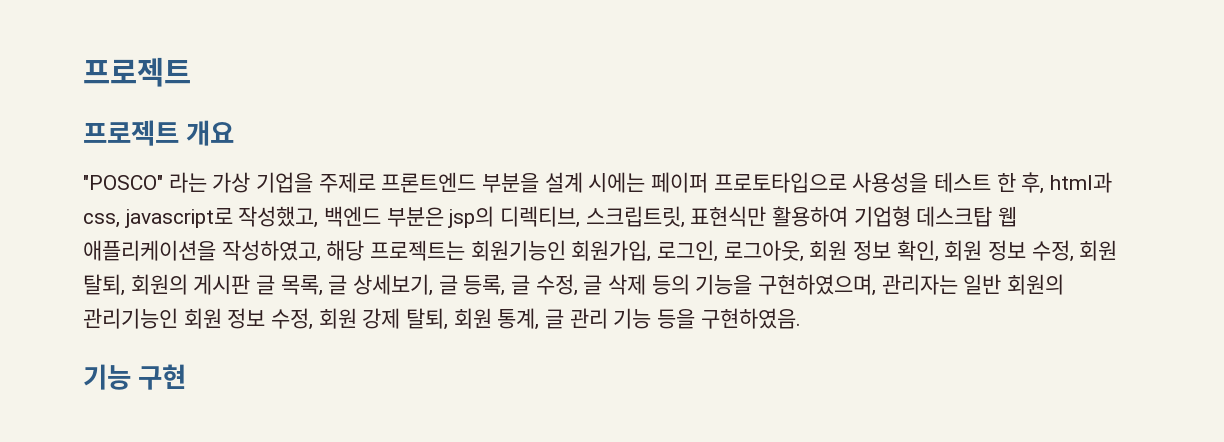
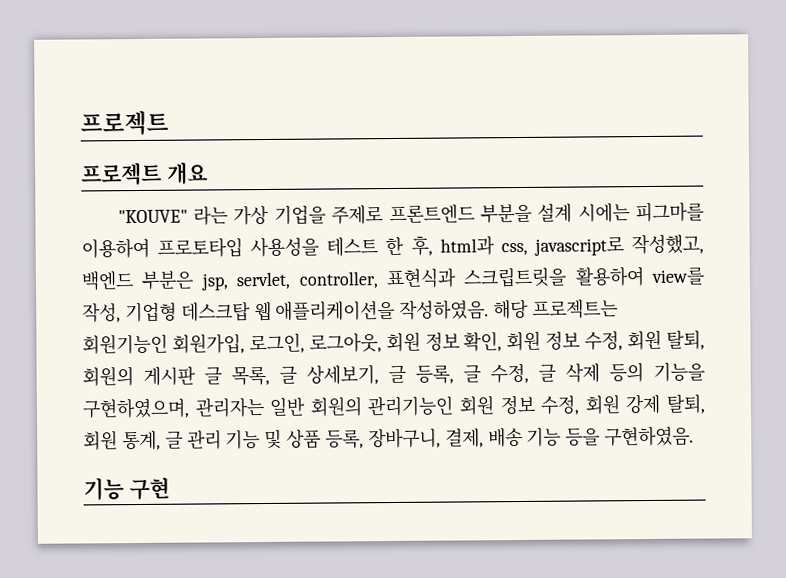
- "POSCO" 라는 가상 기업을 주제로 프론트엔드 부분을 설계 시에는 페이퍼 프로토타입으로 사용성을 테스트 한 후, html과 css, javascript로 작성했고, 백엔드 부분은 jsp의 디렉티브, 스크립트릿, 표현식만 활용하여 기업형 데스크탑 웹 애플리케이션을 작성하였고, 해당 프로젝트는 회원기능인 회원가입, 로그인, 로그아웃, 회원 정보 확인, 회원 정보 수정, 회원 탈퇴, 회원의 게시판 글 목록, 글 상세보기, 글 등록, 글 수정, 글 삭제 등의 기능을 구현하였으며, 관리자는 일반 회원의 관리기능인 회원 정보 수정, 회원 강제 탈퇴, 회원 통계, 글 관리 기능 등을 구현하였음.
+ "KOUVE" 라는 가상 기업을 주제로 프론트엔드 부분을 설계 시에는 피그마를 이용하여 프로토타입 사용성을 테스트 한 후, html과 css, javascript로 작성했고, 백엔드 부분은 jsp, servlet, controller, 표현식과 스크립트릿을 활용하여 view를 작성, 기업형 데스크탑 웹 애플리케이션을 작성하였음. 해당 프로젝트는 회원기능인 회원가입, 로그인, 로그아웃, 회원 정보 확인, 회원 정보 수정, 회원 탈퇴, 회원의 게시판 글 목록, 글 상세보기, 글 등록, 글 수정, 글 삭제 등의 기능을 구현하였으며, 관리자는 일반 회원의 관리기능인 회원 정보 수정, 회원 강제 탈퇴, 회원 통계, 글 관리 기능 및 상품 등록, 장바구니, 결제, 배송 기능 등을 구현하였음.

